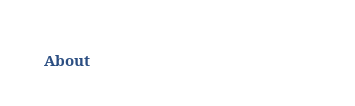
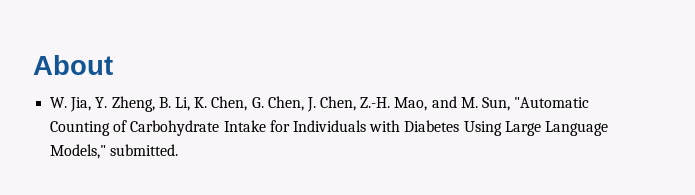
+ W. Jia, Y. Zheng, B. Li, K. Chen, G. Chen, J. Chen, Z.-H. Mao, and M. Sun, "Automatic Counting of Carbohydrate Intake for Individuals with Diabetes Using Large Language Models," submitted.

